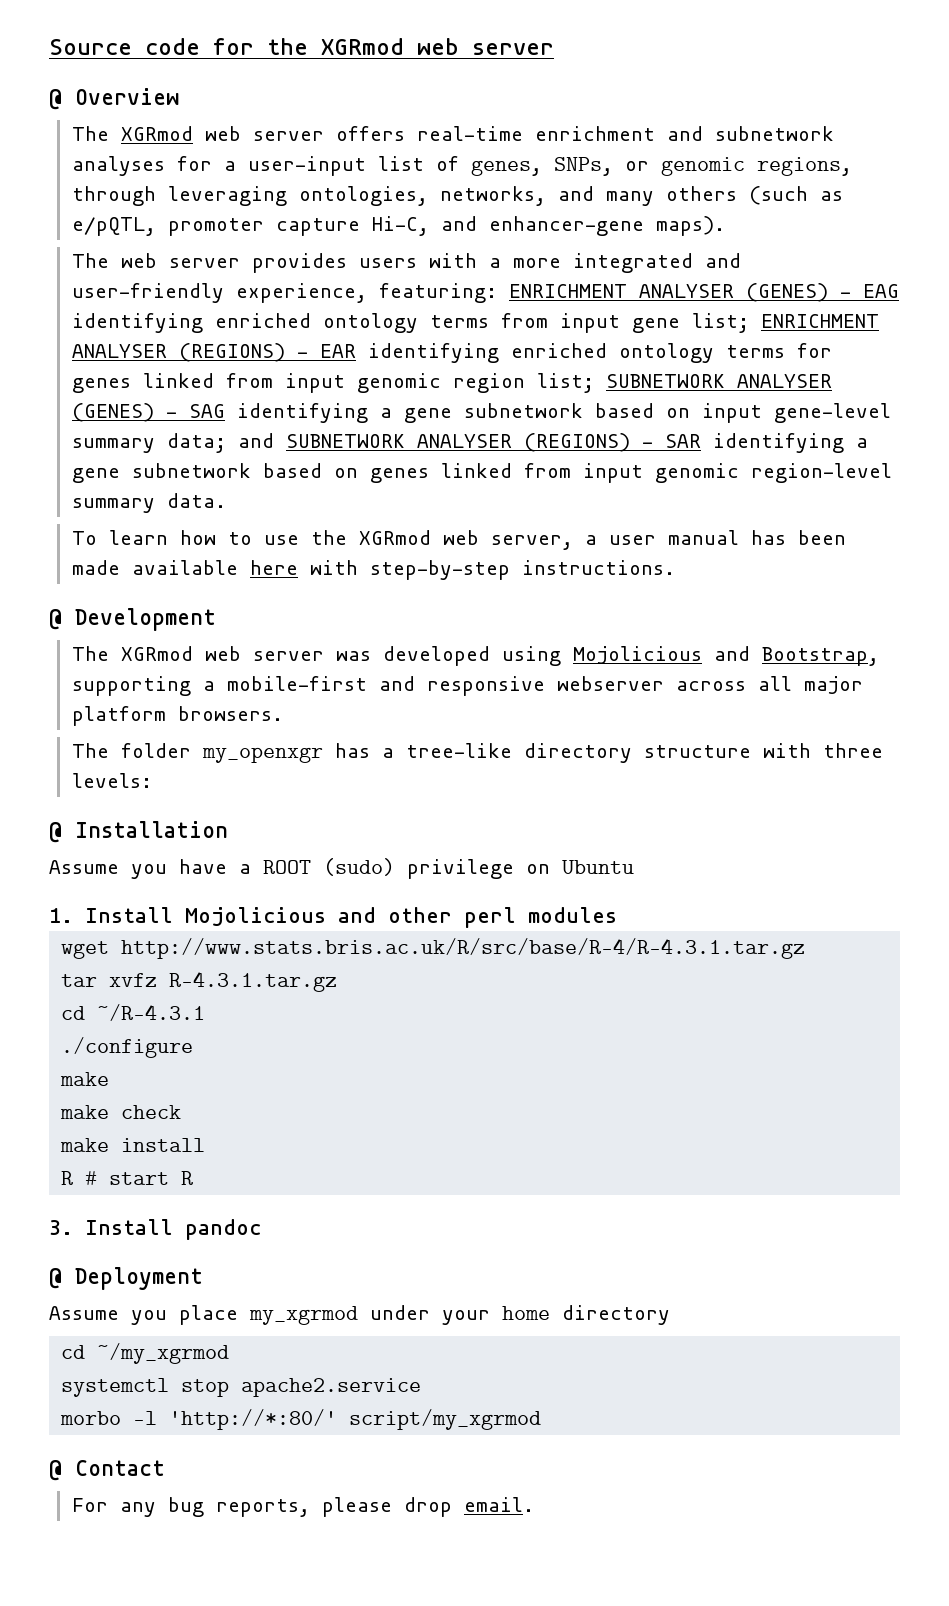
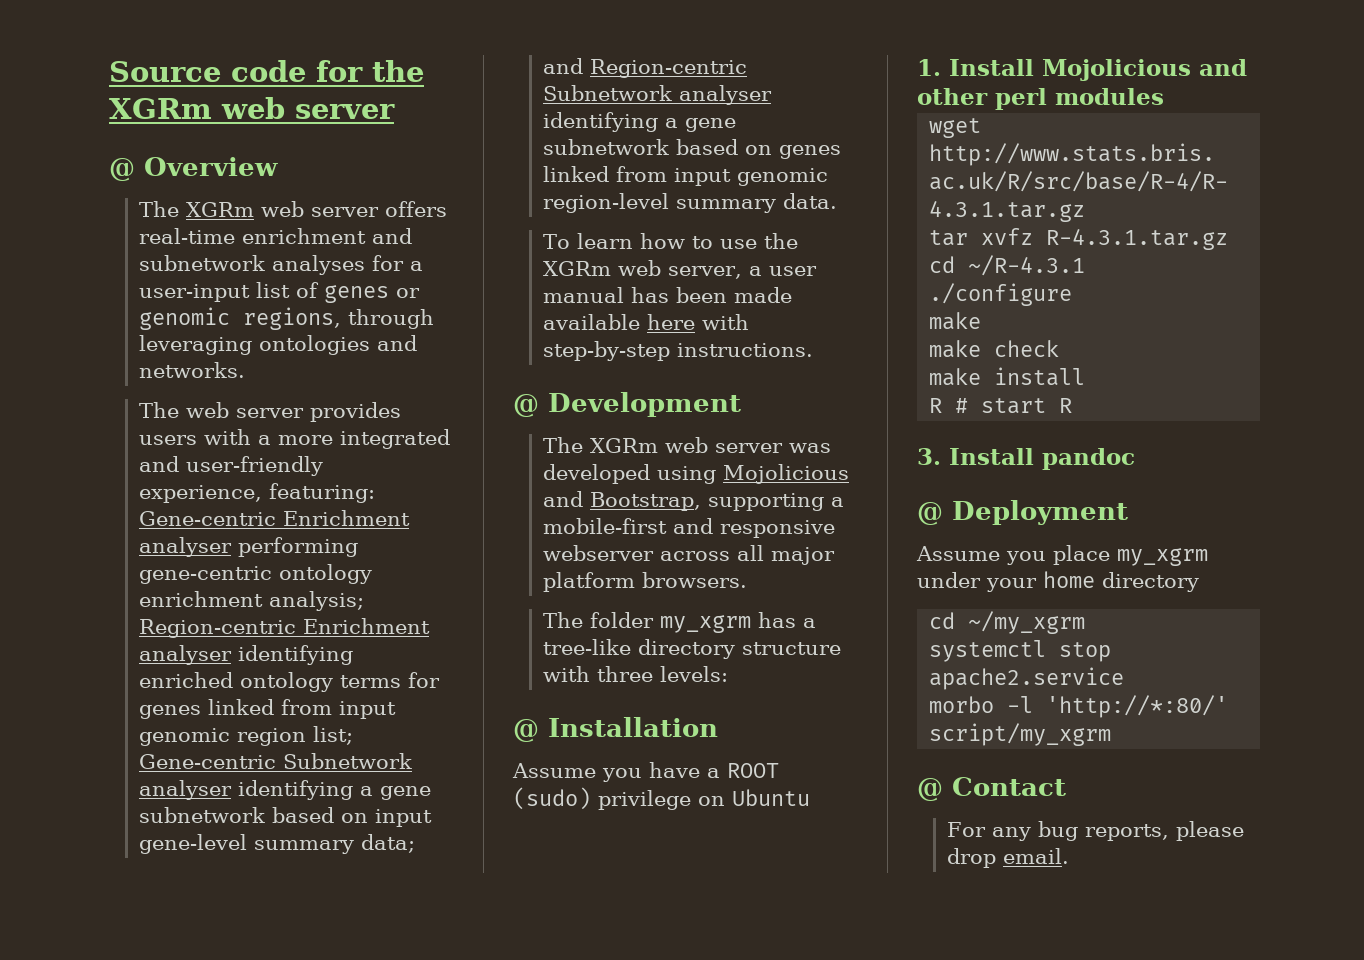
- Source code for the XGRmod web server
+ Source code for the XGRm web server
- The XGRmod web server offers real-time enrichment and subnetwork analyses for a user-input list of genes, SNPs, or genomic regions, through leveraging ontologies, networks, and many others (such as e/pQTL, promoter capture Hi-C, and enhancer-gene maps).
+ The XGRm web server offers real-time enrichment and subnetwork analyses for a user-input list of genes or genomic regions, through leveraging ontologies and networks.
- The web server provides users with a more integrated and user-friendly experience, featuring: ENRICHMENT ANALYSER (GENES) - EAG identifying enriched ontology terms from input gene list; ENRICHMENT ANALYSER (REGIONS) - EAR identifying enriched ontology terms for genes linked from input genomic region list; SUBNETWORK ANALYSER (GENES) - SAG identifying a gene subnetwork based on input gene-level summary data; and SUBNETWORK ANALYSER (REGIONS) - SAR identifying a gene subnetwork based on genes linked from input genomic region-level summary data.
+ The web server provides users with a more integrated and user-friendly experience, featuring: Gene-centric Enrichment analyser performing gene-centric ontology enrichment analysis; Region-centric Enrichment analyser identifying enriched ontology terms for genes linked from input genomic region list; Gene-centric Subnetwork analyser identifying a gene subnetwork based on input gene-level summary data; and Region-centric Subnetwork analyser identifying a gene subnetwork based on genes linked from input genomic region-level summary data.
- To learn how to use the XGRmod web server, a user manual has been made available here with step-by-step instructions.
+ To learn how to use the XGRm web server, a user manual has been made available here with step-by-step instructions.
- The XGRmod web server was developed using Mojolicious and Bootstrap, supporting a mobile-first and responsive webserver across all major platform browsers.
+ The XGRm web server was developed using Mojolicious and Bootstrap, supporting a mobile-first and responsive webserver across all major platform browsers.
- The folder my_openxgr has a tree-like directory structure with three levels:
+ The folder my_xgrm has a tree-like directory structure with three levels:
- Assume you place my_xgrmod under your home directory
+ Assume you place my_xgrm under your home directory
- cd ~/my_xgrmod
+ cd ~/my_xgrm
- morbo -l 'http://*:80/' script/my_xgrmod
+ morbo -l 'http://*:80/' script/my_xgrm

